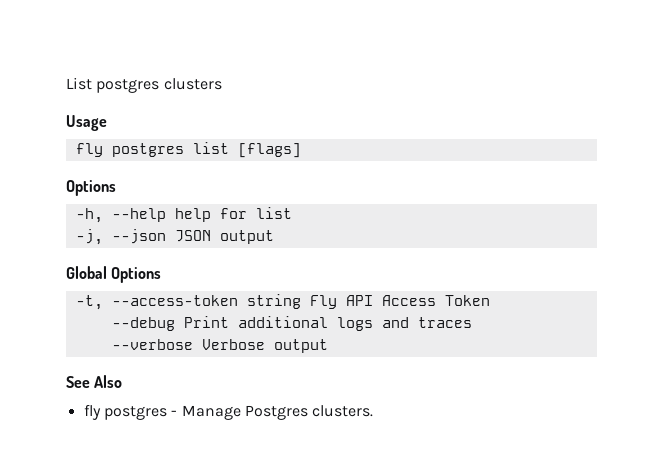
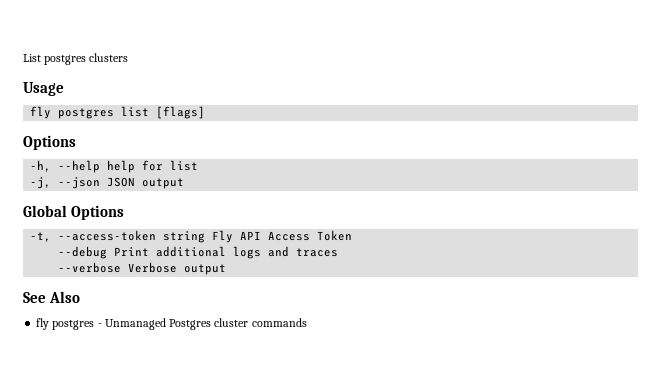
- fly postgres - Manage Postgres clusters.
+ fly postgres - Unmanaged Postgres cluster commands

